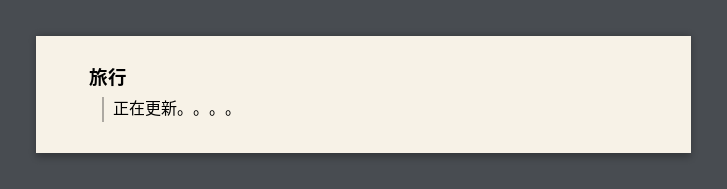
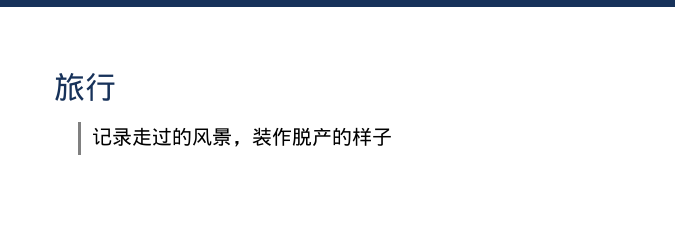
- 正在更新。。。。
+ 记录走过的风景，装作脱产的样子

